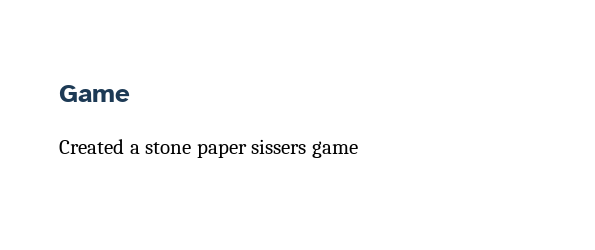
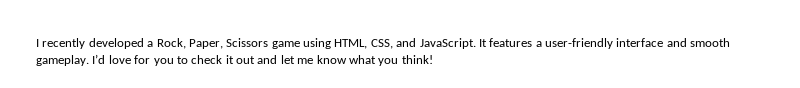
- Game
- Created a stone paper sissers game
+ I recently developed a Rock, Paper, Scissors game using HTML, CSS, and JavaScript. It features a user-friendly interface and smooth gameplay. I’d love for you to check it out and let me know what you think!

